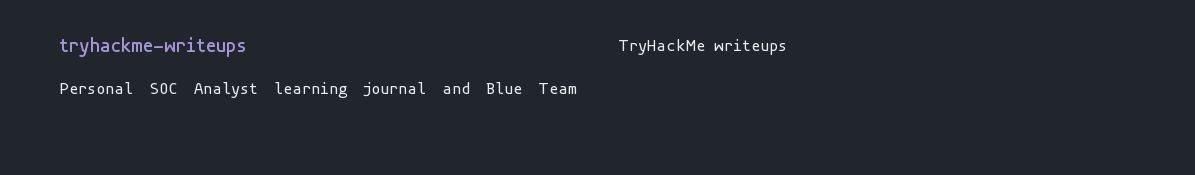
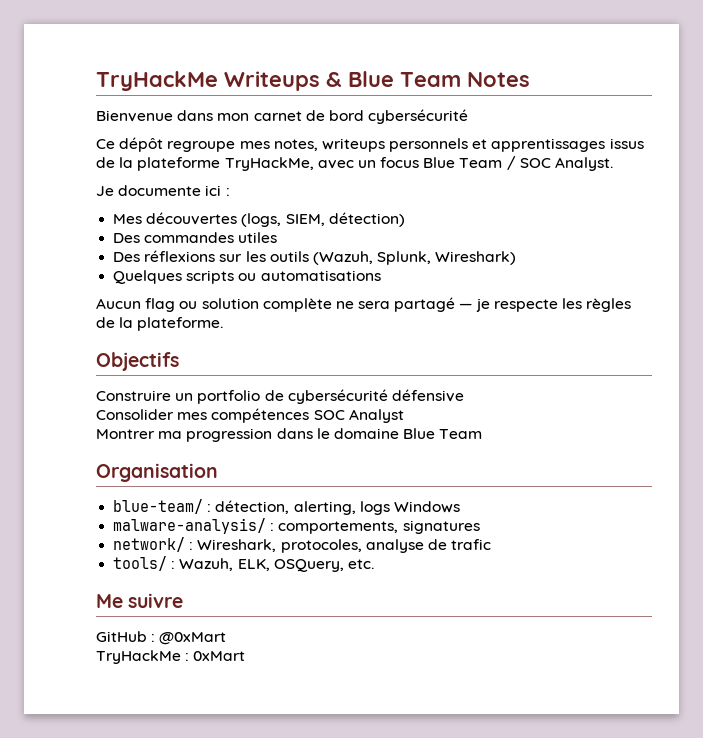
- tryhackme-writeups
- Personal SOC Analyst learning journal and Blue Team TryHackMe writeups
+ TryHackMe Writeups & Blue Team Notes
+ Bienvenue dans mon carnet de bord cybersécurité
+ Ce dépôt regroupe mes notes, writeups personnels et apprentissages issus de la plateforme TryHackMe, avec un focus Blue Team / SOC Analyst.
+ Je documente ici :
+ Mes découvertes (logs, SIEM, détection)
+ Des commandes utiles
+ Des réflexions sur les outils (Wazuh, Splunk, Wireshark)
+ Quelques scripts ou automatisations
+ Aucun flag ou solution complète ne sera partagé — je respecte les règles de la plateforme.
+ Objectifs
+ Construire un portfolio de cybersécurité défensive
+ Consolider mes compétences SOC Analyst
+ Montrer ma progression dans le domaine Blue Team
+ Organisation
+ blue-team/ : détection, alerting, logs Windows
+ malware-analysis/ : comportements, signatures
+ network/ : Wireshark, protocoles, analyse de trafic
+ tools/ : Wazuh, ELK, OSQuery, etc.
+ Me suivre
+ GitHub : @0xMart
+ TryHackMe : 0xMart

